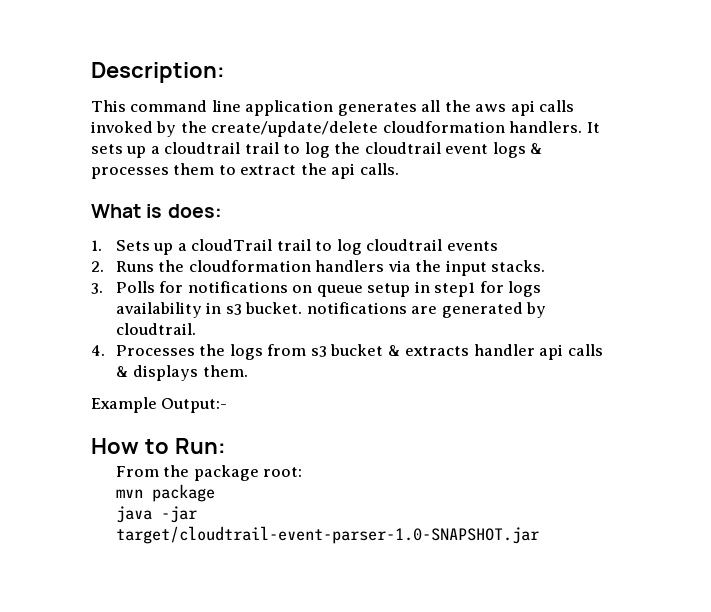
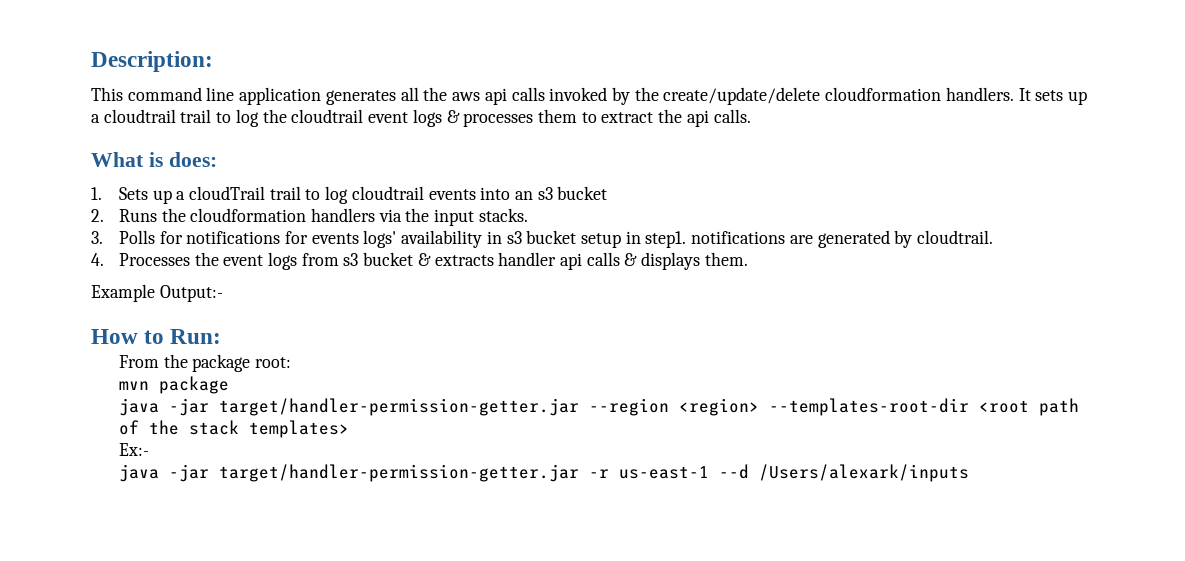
- 1. Sets up a cloudTrail trail to log cloudtrail events
+ 1. Sets up a cloudTrail trail to log cloudtrail events into an s3 bucket
- 3. Polls for notifications on queue setup in step1 for logs availability in s3 bucket. notifications are generated by cloudtrail.
+ 3. Polls for notifications for events logs' availability in s3 bucket setup in step1. notifications are generated by cloudtrail.
- 4. Processes the logs from s3 bucket & extracts handler api calls & displays them.
+ 4. Processes the event logs from s3 bucket & extracts handler api calls & displays them.
- java -jar target/cloudtrail-event-parser-1.0-SNAPSHOT.jar
+ java -jar target/handler-permission-getter.jar --region <region> --templates-root-dir <root path of the stack templates>
+ Ex:-
+ java -jar target/handler-permission-getter.jar -r us-east-1 --d /Users/alexark/inputs

